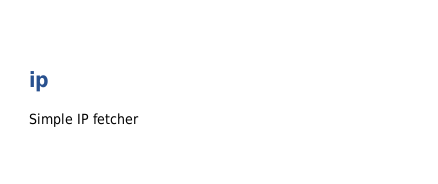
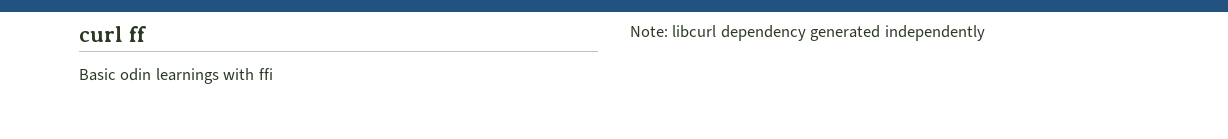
- ip
- Simple IP fetcher
+ curl ff
+ Basic odin learnings with ffi
+ Note: libcurl dependency generated independently

